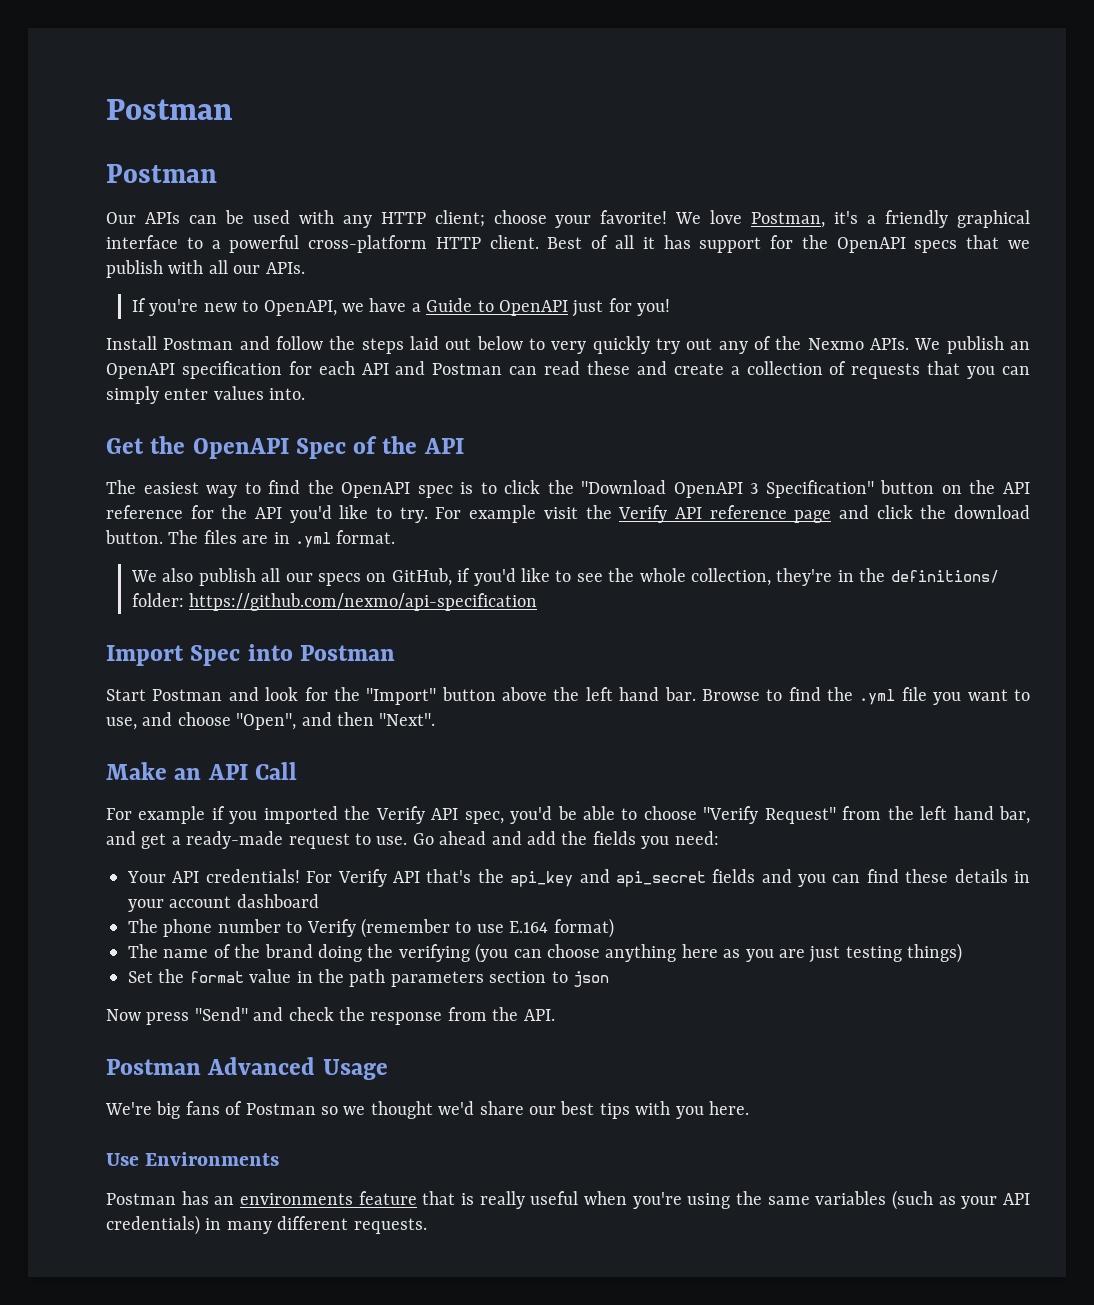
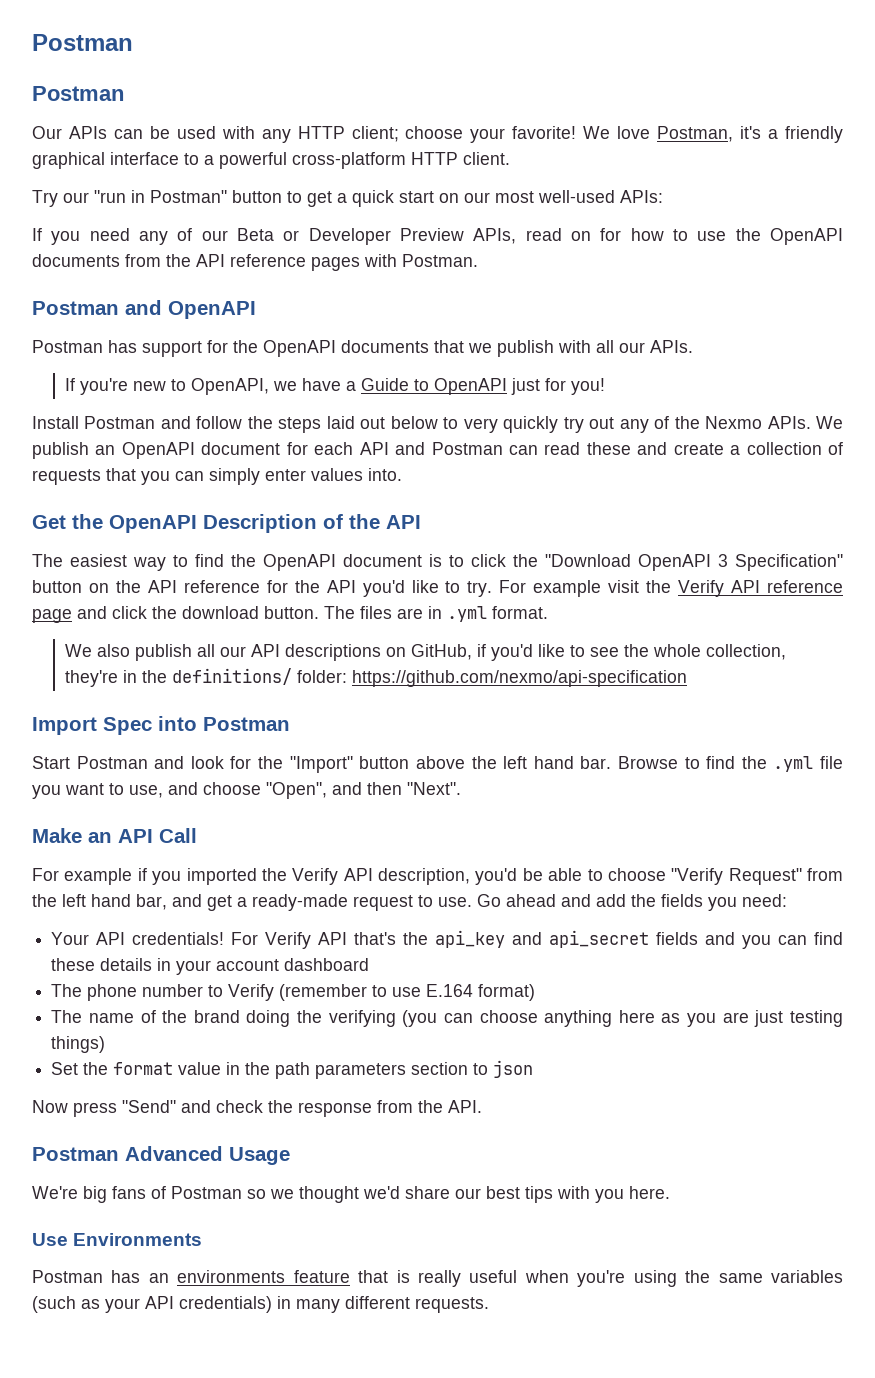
- We love Postman, it's a friendly graphical interface to a powerful cross-platform HTTP client. Best of all it has support for the OpenAPI specs that we publish with all our APIs.
+ We love Postman, it's a friendly graphical interface to a powerful cross-platform HTTP client.
+ Try our "run in Postman" button to get a quick start on our most well-used APIs:
+ If you need any of our Beta or Developer Preview APIs, read on for how to use the OpenAPI documents from the API reference pages with Postman.
+ Postman and OpenAPI
+ Postman has support for the OpenAPI documents that we publish with all our APIs.
- We publish an OpenAPI specification for each API and Postman can read these and create a collection of requests that you can simply enter values into.
+ We publish an OpenAPI document for each API and Postman can read these and create a collection of requests that you can simply enter values into.
- Get the OpenAPI Spec of the API
+ Get the OpenAPI Description of the API
- The easiest way to find the OpenAPI spec is to click the "Download OpenAPI 3 Specification" button on the API reference for the API you'd like to try.
+ The easiest way to find the OpenAPI document is to click the "Download OpenAPI 3 Specification" button on the API reference for the API you'd like to try.
- We also publish all our specs on GitHub, if you'd like to see the whole collection, they're in the definitions/ folder: https://github.com/nexmo/api-specification
+ We also publish all our API descriptions on GitHub, if you'd like to see the whole collection, they're in the definitions/ folder: https://github.com/nexmo/api-specification
- For example if you imported the Verify API spec, you'd be able to choose "Verify Request" from the left hand bar, and get a ready-made request to use.
+ For example if you imported the Verify API description, you'd be able to choose "Verify Request" from the left hand bar, and get a ready-made request to use.

